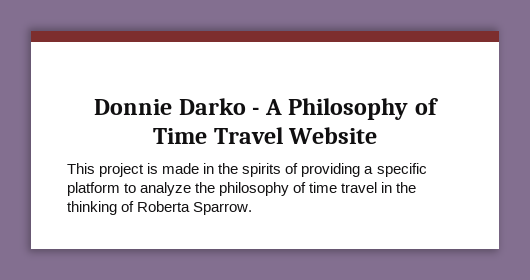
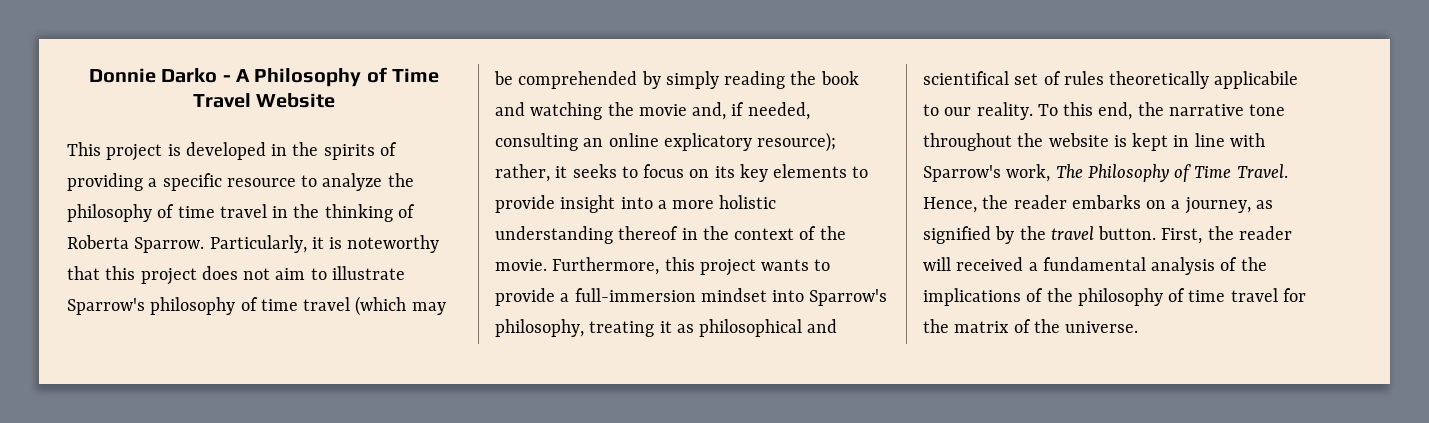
- This project is made in the spirits of providing a specific platform to analyze the philosophy of time travel in the thinking of Roberta Sparrow.
+ This project is developed in the spirits of providing a specific resource to analyze the philosophy of time travel in the thinking of Roberta Sparrow.
+ Particularly, it is noteworthy that this project does not aim to illustrate Sparrow's philosophy of time travel (which may be comprehended by simply reading the book and watching the movie and, if needed, consulting an online explicatory resource); rather, it seeks to focus on its key elements to provide insight into a more holistic understanding thereof in the context of the movie. Furthermore, this project wants to provide a full-immersion mindset into Sparrow's philosophy, treating it as philosophical and scientifical set of rules theoretically applicabile to our reality. To this end, the narrative tone throughout the website is kept in line with Sparrow's work, The Philosophy of Time Travel. Hence, the reader embarks on a journey, as signified by the travel button. First, the reader will received a fundamental analysis of the implications of the philosophy of time travel for the matrix of the universe.

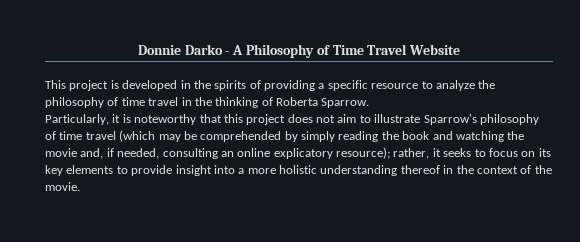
- This project is developed in the spirits of providing a specific resource to analyze the philosophy of time travel in the thinking of Roberta Sparrow. Particularly, it is noteworthy that this project does not aim to illustrate Sparrow's philosophy of time travel (which may be comprehended by simply reading the book and watching the movie and, if needed, consulting an online explicatory resource);
+ This project is developed in the spirits of providing a specific resource to analyze the philosophy of time travel in the thinking of Roberta Sparrow.
+ Particularly, it is noteworthy that this project does not aim to illustrate Sparrow's philosophy of time travel (which may be comprehended by simply reading the book and watching the movie and, if needed, consulting an online explicatory resource);
- Furthermore, this project wants to provide a full-immersion mindset into Sparrow's philosophy, treating it as philosophical and scientifical set of rules theoretically applicabile to our reality. To this end, the narrative tone throughout the website is kept in line with Sparrow's work, The Philosophy of Time Travel. Hence, the reader embarks on a journey, as signified by the travel button. First, the reader will received a fundamental analysis of the implications of the philosophy of time travel for the matrix of the universe.

